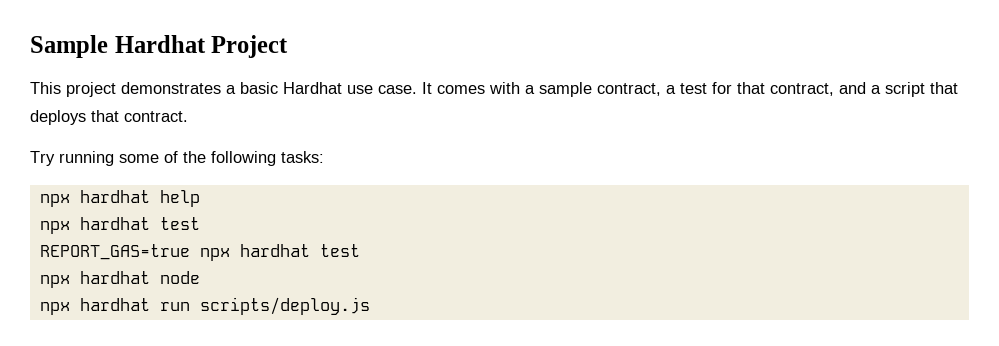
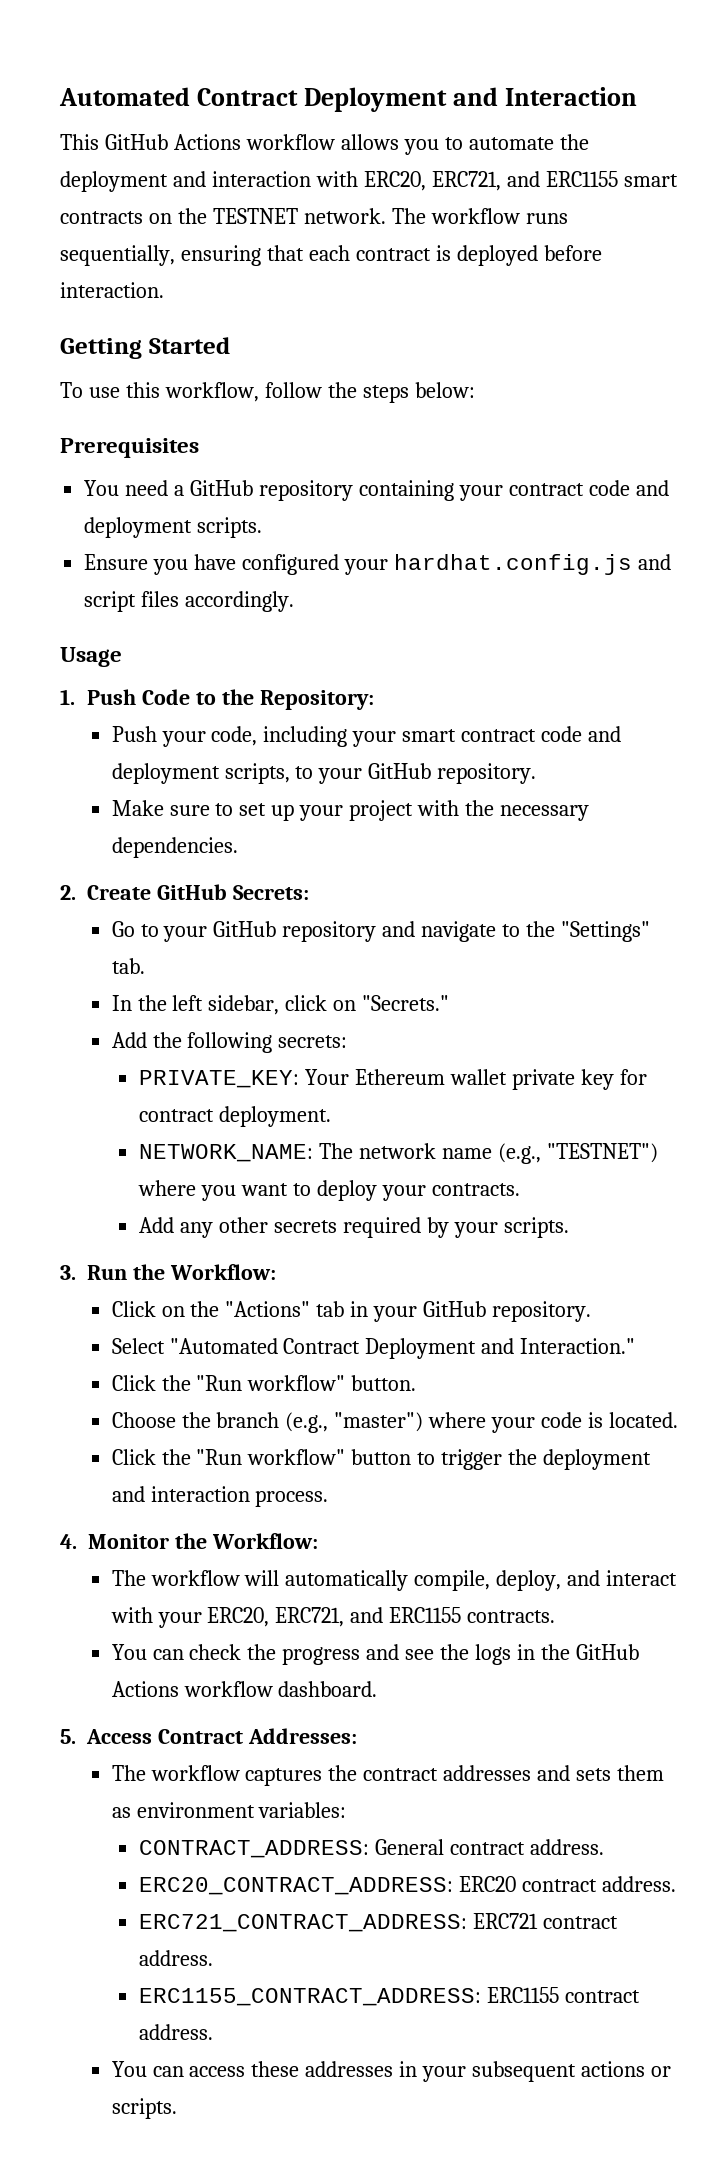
- Sample Hardhat Project
- This project demonstrates a basic Hardhat use case. It comes with a sample contract, a test for that contract, and a script that deploys that contract.
- Try running some of the following tasks:
- npx hardhat help
- npx hardhat test
- REPORT_GAS=true npx hardhat test
- npx hardhat node
- npx hardhat run scripts/deploy.js
+ Automated Contract Deployment and Interaction
+ This GitHub Actions workflow allows you to automate the deployment and interaction with ERC20, ERC721, and ERC1155 smart contracts on the TESTNET network. The workflow runs sequentially, ensuring that each contract is deployed before interaction.
+ Getting Started
+ To use this workflow, follow the steps below:
+ Prerequisites
+ You need a GitHub repository containing your contract code and deployment scripts.
+ Ensure you have configured your hardhat.config.js and script files accordingly.
+ Usage
+ 1. Push Code to the Repository:
+ Push your code, including your smart contract code and deployment scripts, to your GitHub repository.
+ Make sure to set up your project with the necessary dependencies.
+ 2. Create GitHub Secrets:
+ Go to your GitHub repository and navigate to the "Settings" tab.
+ In the left sidebar, click on "Secrets."
+ Add the following secrets:
+ PRIVATE_KEY: Your Ethereum wallet private key for contract deployment.
+ NETWORK_NAME: The network name (e.g., "TESTNET") where you want to deploy your contracts.
+ Add any other secrets required by your scripts.
+ 3. Run the Workflow:
+ Click on the "Actions" tab in your GitHub repository.
+ Select "Automated Contract Deployment and Interaction."
+ Click the "Run workflow" button.
+ Choose the branch (e.g., "master") where your code is located.
+ Click the "Run workflow" button to trigger the deployment and interaction process.
+ 4. Monitor the Workflow:
+ The workflow will automatically compile, deploy, and interact with your ERC20, ERC721, and ERC1155 contracts.
+ You can check the progress and see the logs in the GitHub Actions workflow dashboard.
+ 5. Access Contract Addresses:
+ The workflow captures the contract addresses and sets them as environment variables:
+ CONTRACT_ADDRESS: General contract address.
+ ERC20_CONTRACT_ADDRESS: ERC20 contract address.
+ ERC721_CONTRACT_ADDRESS: ERC721 contract address.
+ ERC1155_CONTRACT_ADDRESS: ERC1155 contract address.
+ You can access these addresses in your subsequent actions or scripts.

